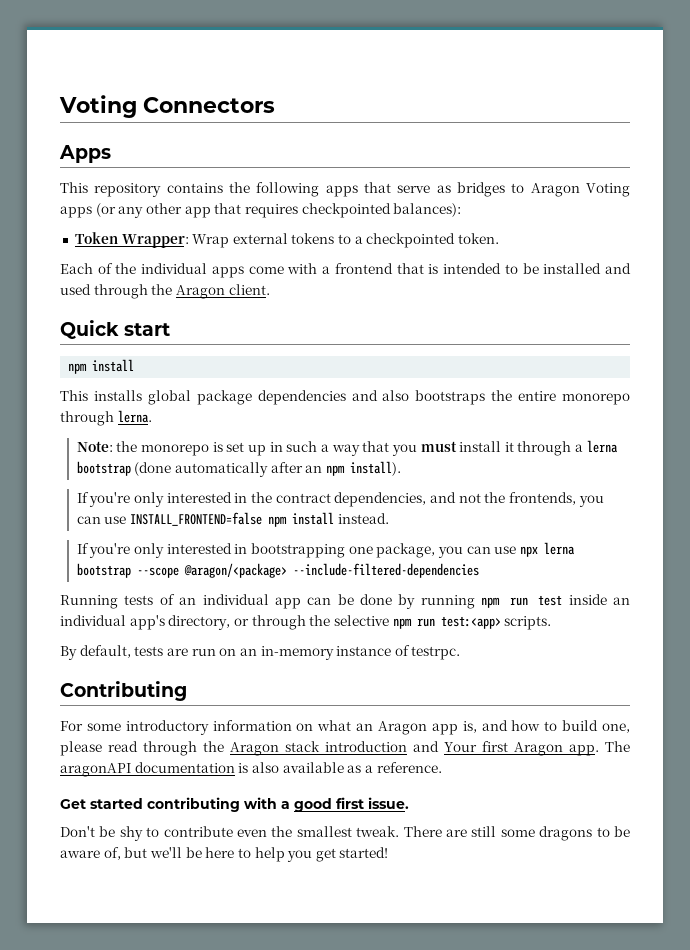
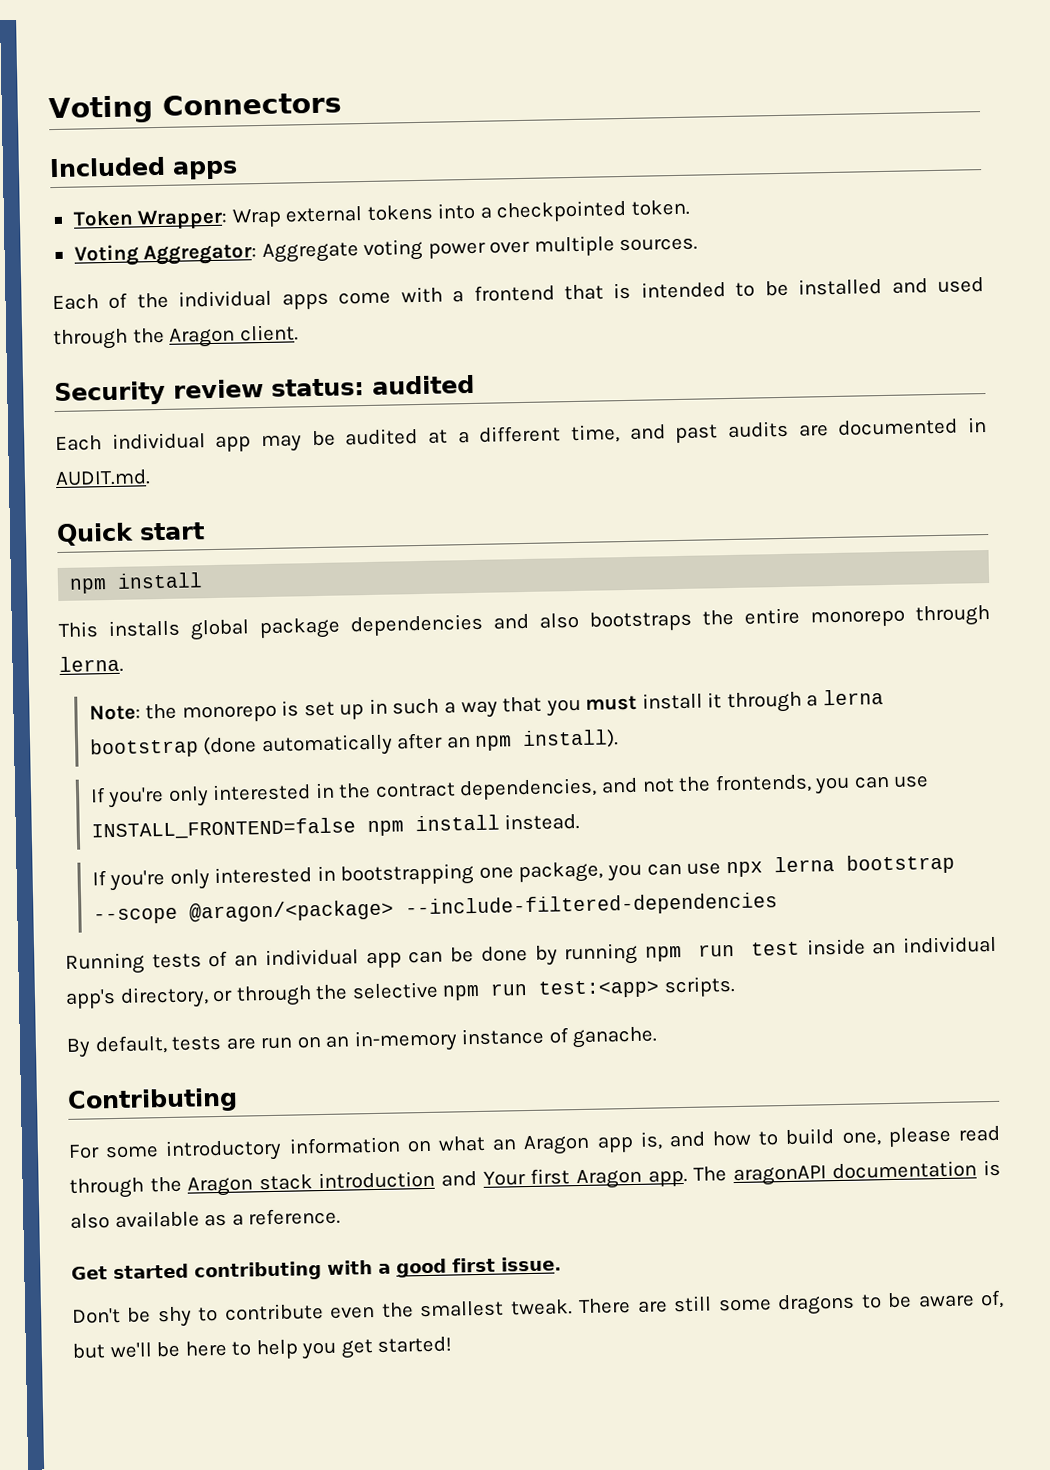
- Apps
- This repository contains the following apps that serve as bridges to Aragon Voting apps (or any other app that requires checkpointed balances):
+ Included apps
- Token Wrapper: Wrap external tokens to a checkpointed token.
+ Token Wrapper: Wrap external tokens into a checkpointed token.
+ Voting Aggregator: Aggregate voting power over multiple sources.
+ Security review status: audited
+ Each individual app may be audited at a different time, and past audits are documented in AUDIT.md.
- By default, tests are run on an in-memory instance of testrpc.
+ By default, tests are run on an in-memory instance of ganache.

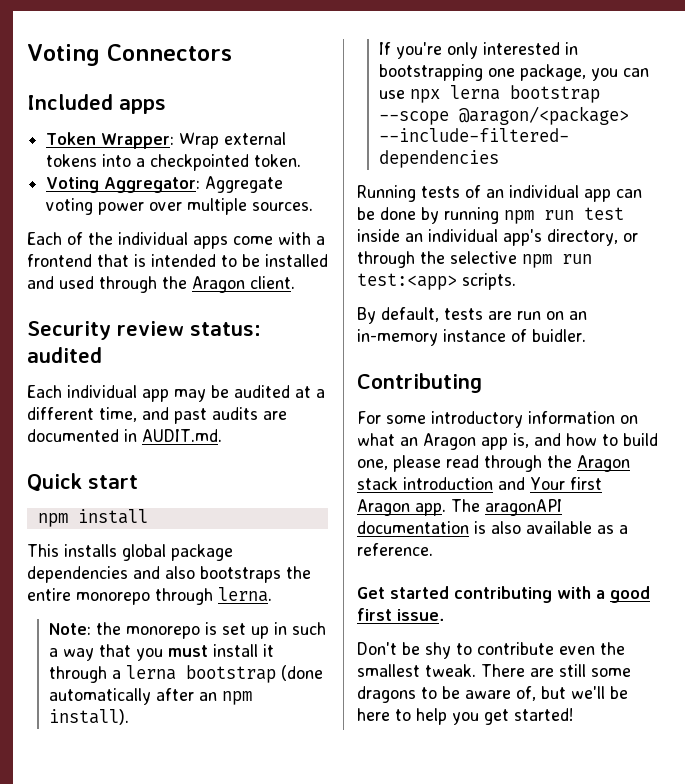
- If you're only interested in the contract dependencies, and not the frontends, you can use INSTALL_FRONTEND=false npm install instead.
- By default, tests are run on an in-memory instance of ganache.
+ By default, tests are run on an in-memory instance of buidler.

